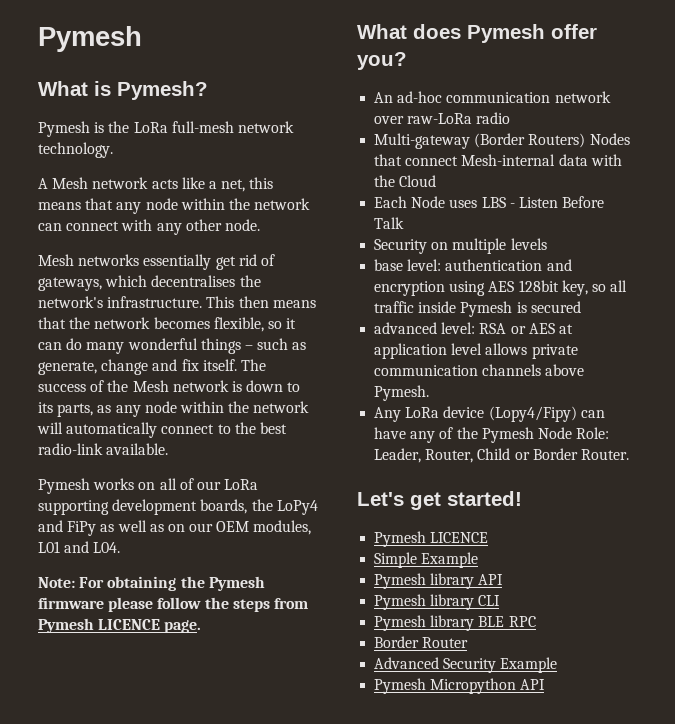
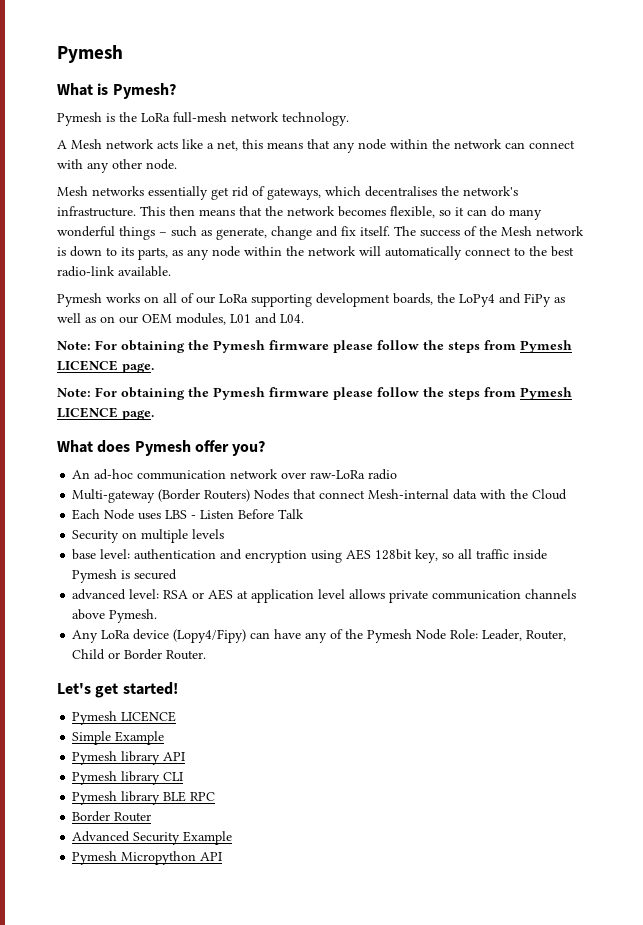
  Pymesh works on all of our LoRa supporting development boards, the LoPy4 and FiPy as well as on our OEM modules, L01 and L04.
+ Note: For obtaining the Pymesh firmware please follow the steps from Pymesh LICENCE page.

